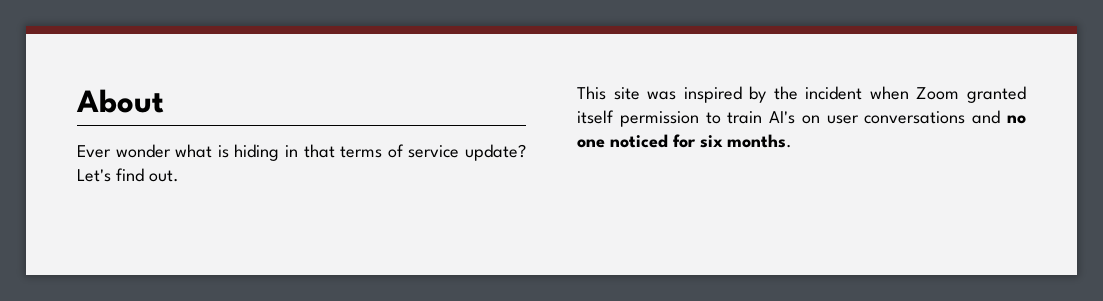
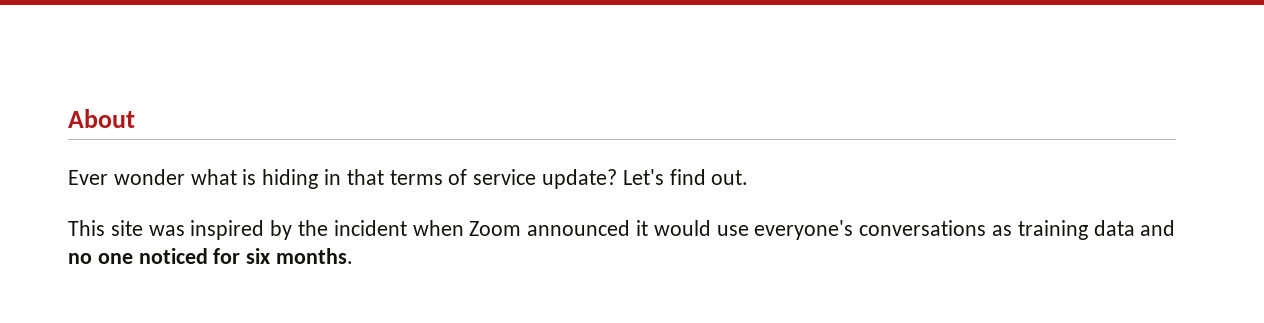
- This site was inspired by the incident when Zoom granted itself permission to train AI's on user conversations and no one noticed for six months.
+ This site was inspired by the incident when Zoom announced it would use everyone's conversations as training data and no one noticed for six months.

